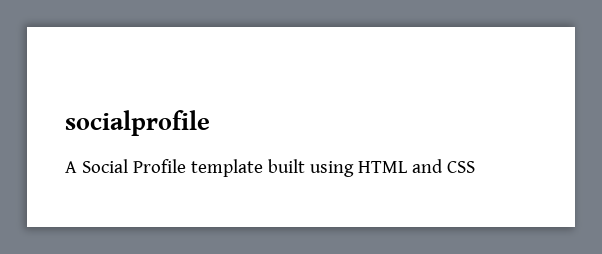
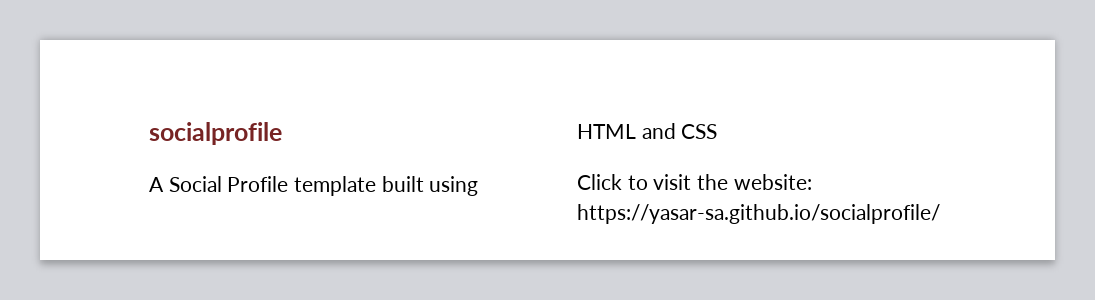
+ Click to visit the website: https://yasar-sa.github.io/socialprofile/

